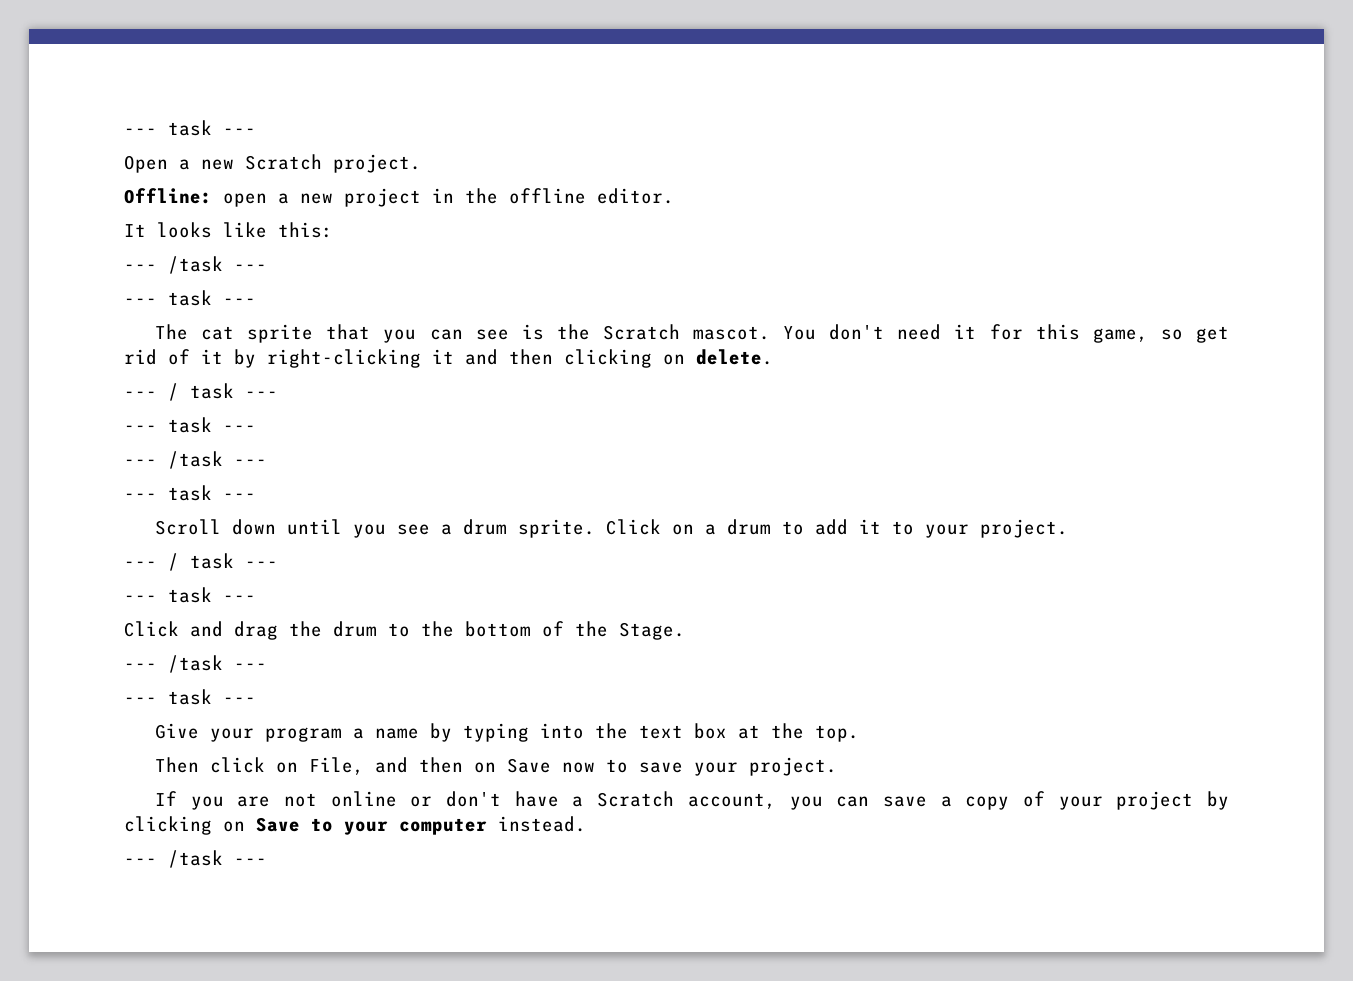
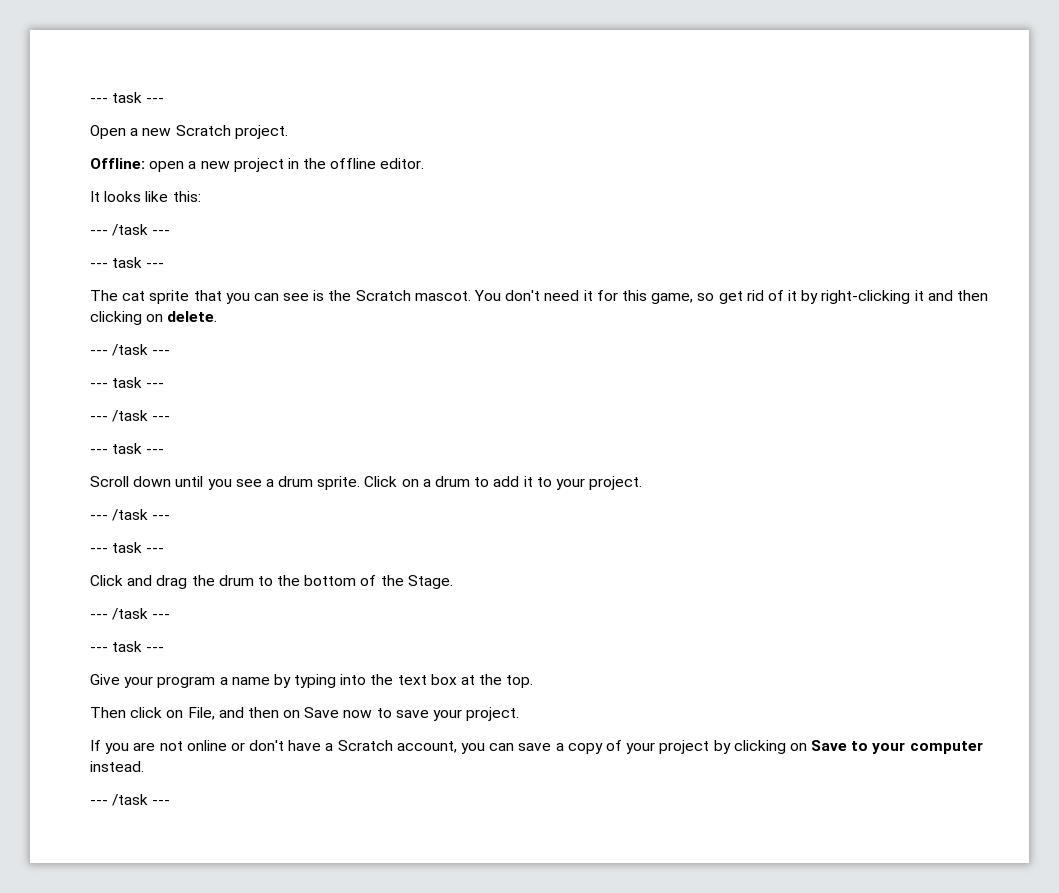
  You don't need it for this game, so get rid of it by right-clicking it and then clicking on delete.
- --- / task ---
+ --- /task ---
  Click on a drum to add it to your project.
- --- / task ---
+ --- /task ---

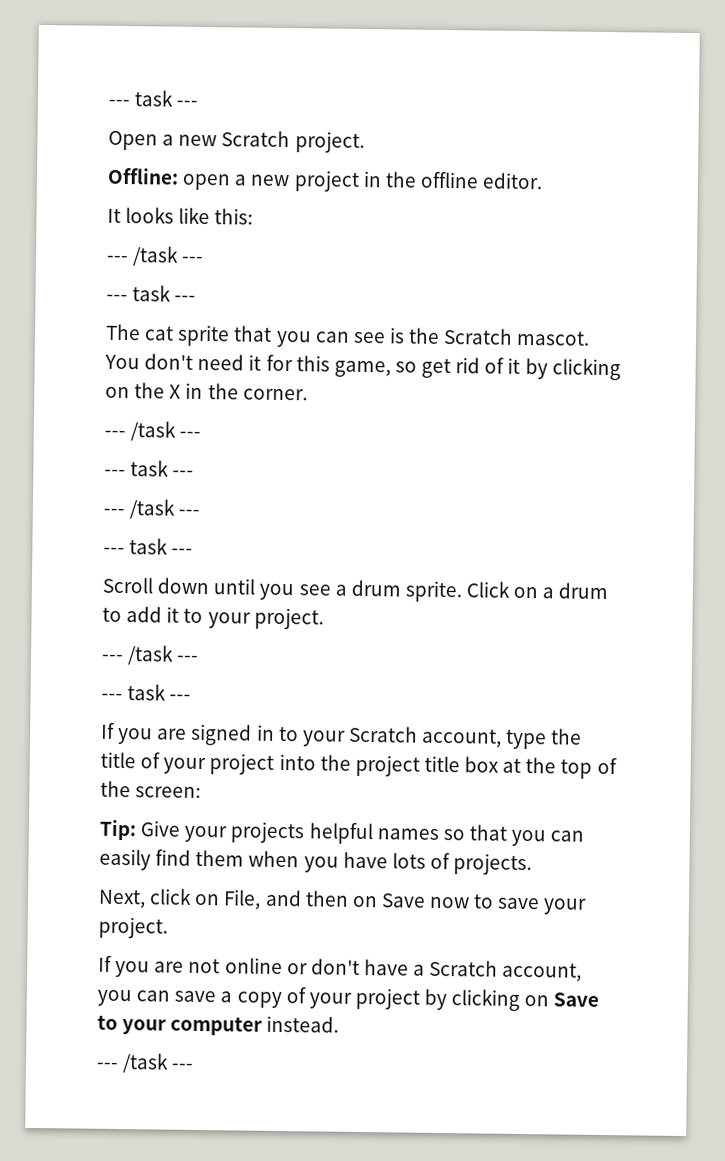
- You don't need it for this game, so get rid of it by right-clicking it and then clicking on delete.
+ You don't need it for this game, so get rid of it by clicking on the X in the corner.
- Click and drag the drum to the bottom of the Stage.
- --- /task ---
- --- task ---
- Give your program a name by typing into the text box at the top.
- Then click on File, and then on Save now to save your project.
+ If you are signed in to your Scratch account, type the title of your project into the project title box at the top of the screen:
+ Tip: Give your projects helpful names so that you can easily find them when you have lots of projects.
+ Next, click on File, and then on Save now to save your project.

